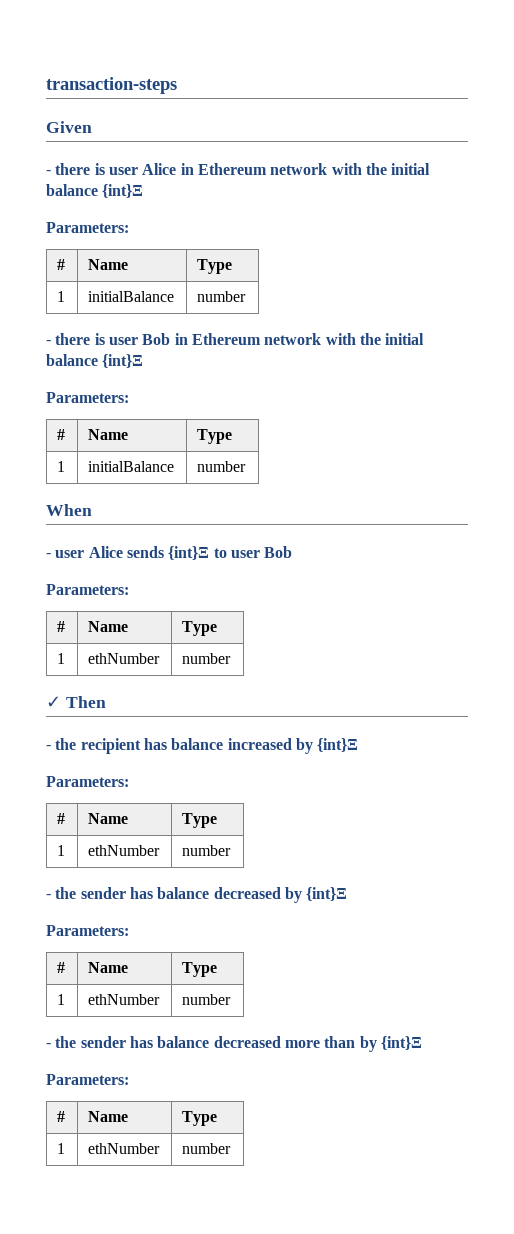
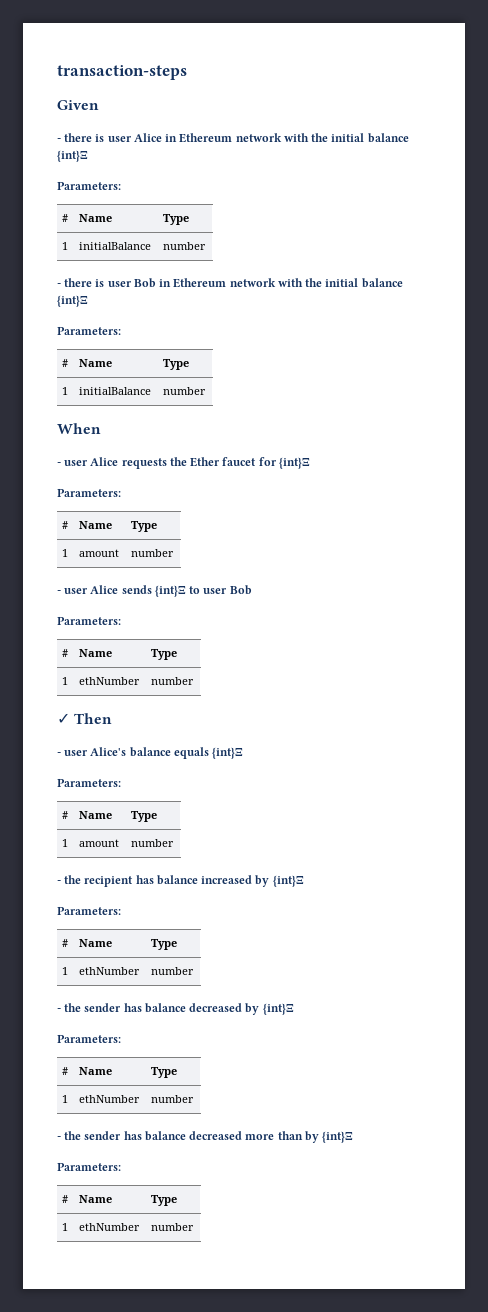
+ - user Alice requests the Ether faucet for {int}Ξ
+ Parameters:
+ # | Name | Type
+ 1 | amount | number
+ - user Alice's balance equals {int}Ξ
+ Parameters:
+ # | Name | Type
+ 1 | amount | number

